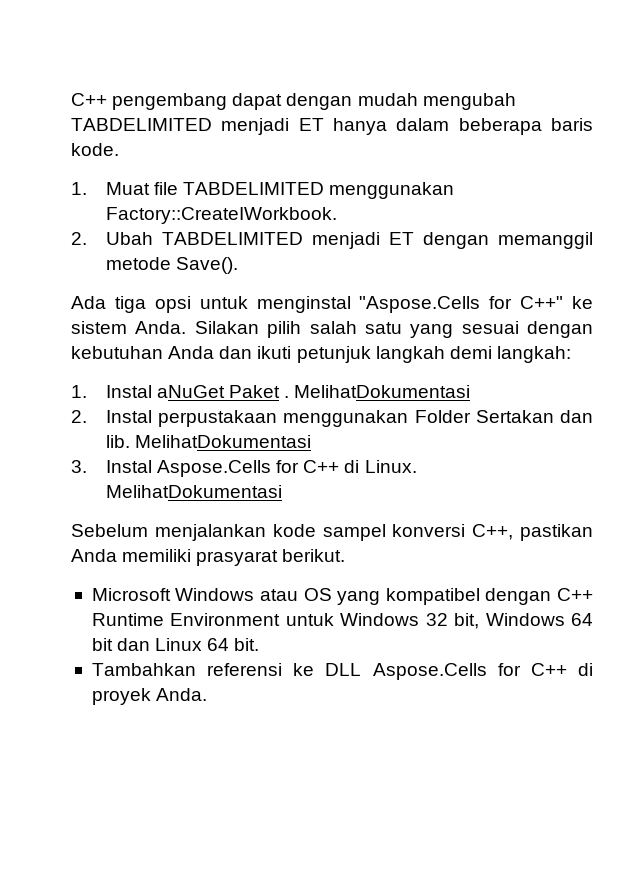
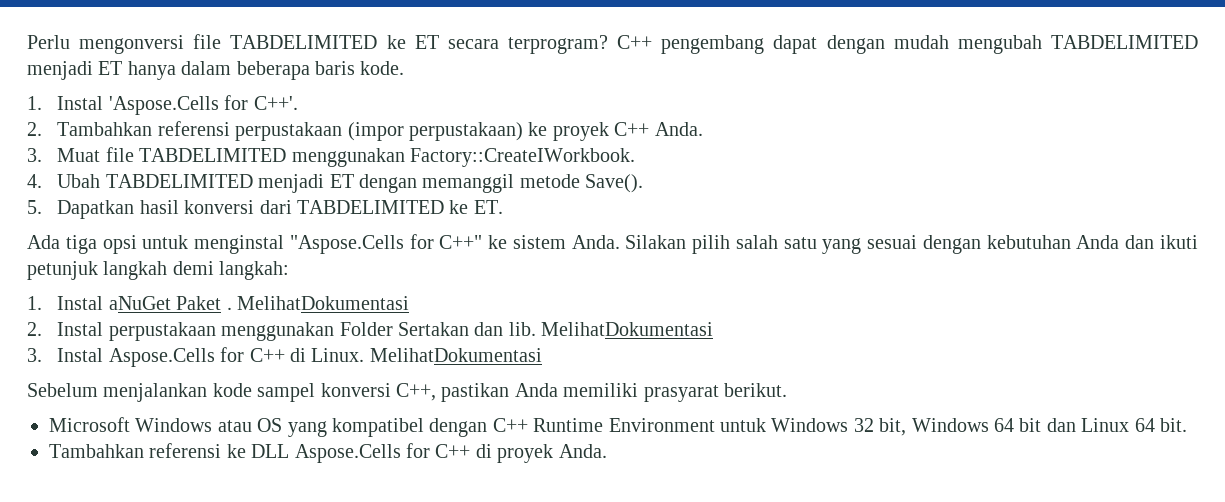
+ Perlu mengonversi file TABDELIMITED ke ET secara terprogram?
- 1. Muat file TABDELIMITED menggunakan Factory::CreateIWorkbook.
+ 1. Instal 'Aspose.Cells for C++'.
+ 2. Tambahkan referensi perpustakaan (impor perpustakaan) ke proyek C++ Anda.
+ 3. Muat file TABDELIMITED menggunakan Factory::CreateIWorkbook.
- 2. Ubah TABDELIMITED menjadi ET dengan memanggil metode Save().
+ 4. Ubah TABDELIMITED menjadi ET dengan memanggil metode Save().
+ 5. Dapatkan hasil konversi dari TABDELIMITED ke ET.

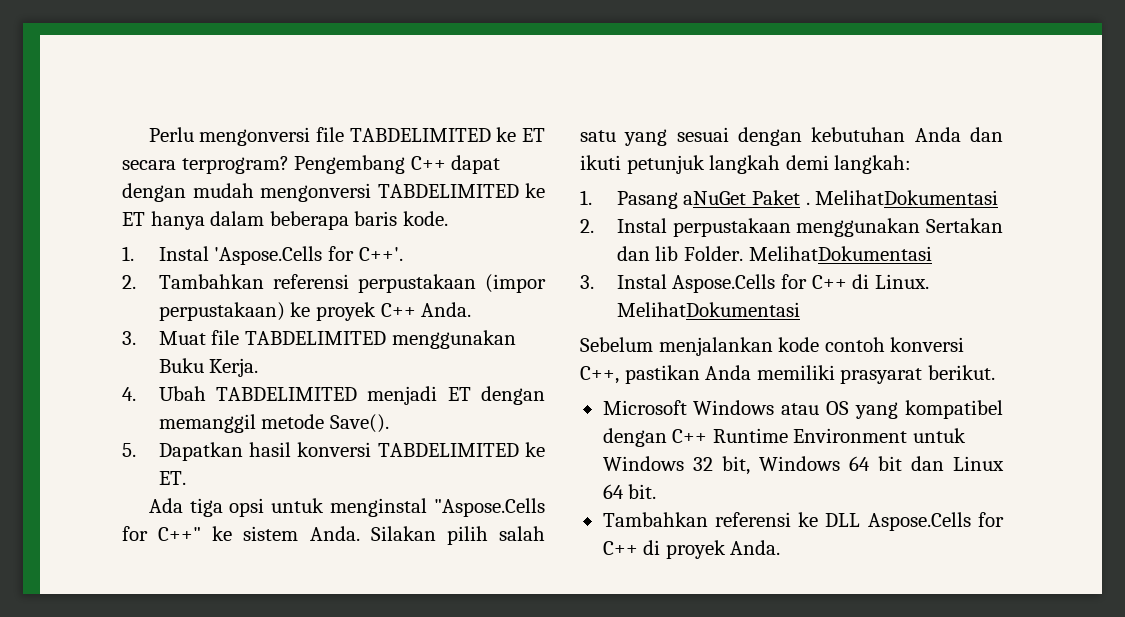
- C++ pengembang dapat dengan mudah mengubah TABDELIMITED menjadi ET hanya dalam beberapa baris kode.
+ Pengembang C++ dapat dengan mudah mengonversi TABDELIMITED ke ET hanya dalam beberapa baris kode.
- 3. Muat file TABDELIMITED menggunakan Factory::CreateIWorkbook.
+ 3. Muat file TABDELIMITED menggunakan Buku Kerja.
- 5. Dapatkan hasil konversi dari TABDELIMITED ke ET.
+ 5. Dapatkan hasil konversi TABDELIMITED ke ET.
- 1. Instal aNuGet Paket .
+ 1. Pasang aNuGet Paket .
- 2. Instal perpustakaan menggunakan Folder Sertakan dan lib.
+ 2. Instal perpustakaan menggunakan Sertakan dan lib Folder.
- Sebelum menjalankan kode sampel konversi C++, pastikan Anda memiliki prasyarat berikut.
+ Sebelum menjalankan kode contoh konversi C++, pastikan Anda memiliki prasyarat berikut.

